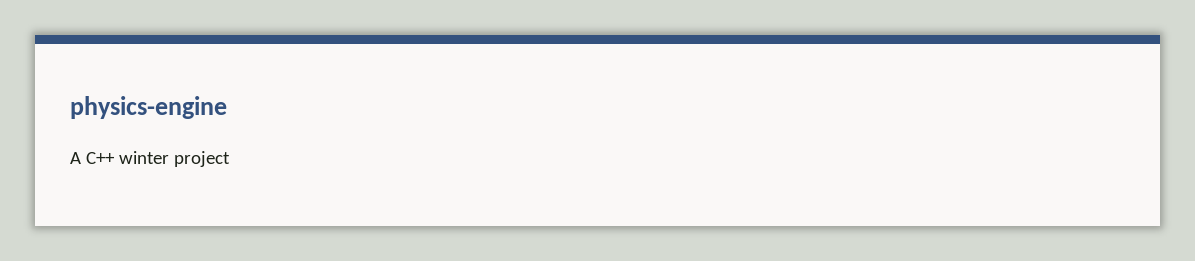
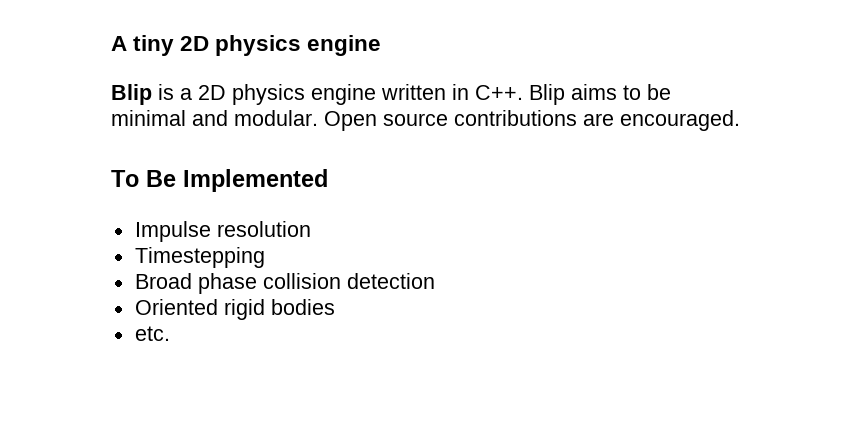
- physics-engine
- A C++ winter project
+ A tiny 2D physics engine
+ Blip is a 2D physics engine written in C++. Blip aims to be minimal and modular. Open source contributions are encouraged.
+ To Be Implemented
+ Impulse resolution
+ Timestepping
+ Broad phase collision detection
+ Oriented rigid bodies
+ etc.

